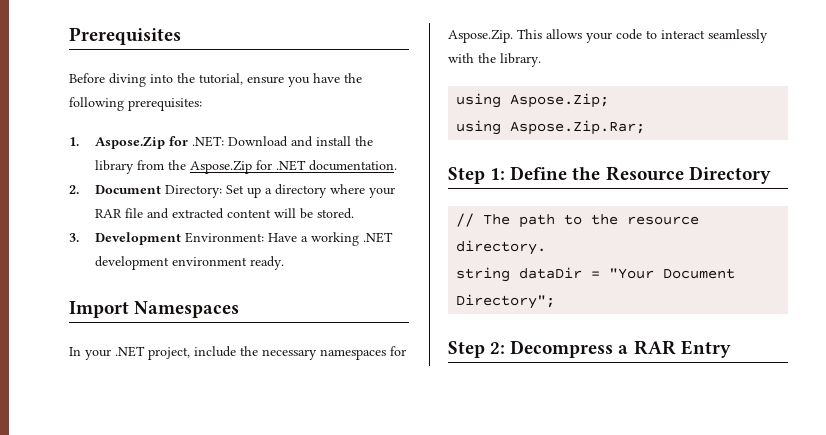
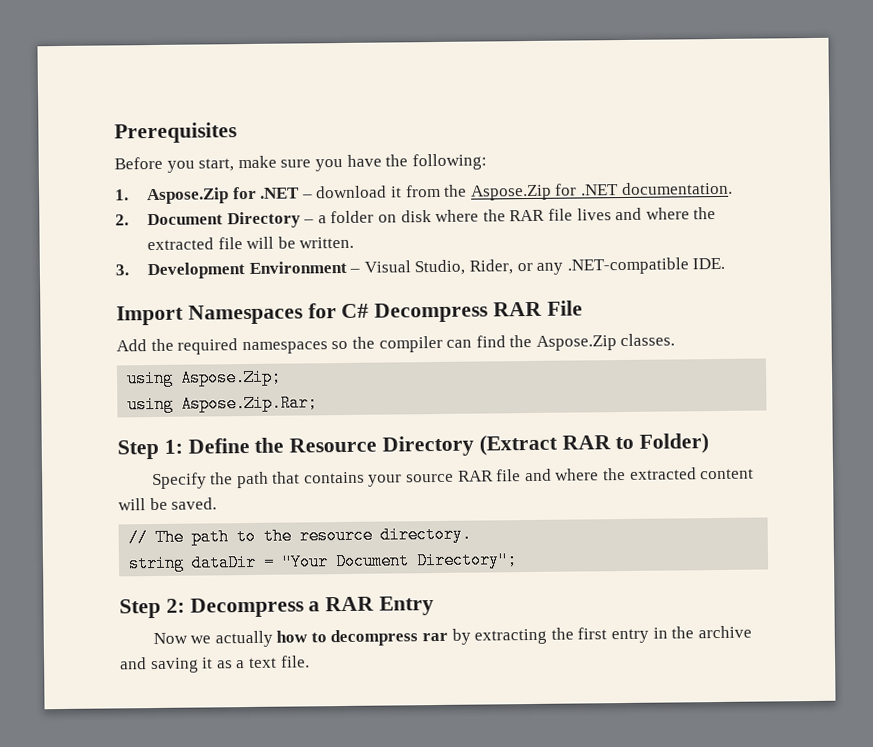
- Before diving into the tutorial, ensure you have the following prerequisites:
+ Before you start, make sure you have the following:
- 1. Aspose.Zip for .NET: Download and install the library from the Aspose.Zip for .NET documentation.
+ 1. Aspose.Zip for .NET – download it from the Aspose.Zip for .NET documentation.
- 2. Document Directory: Set up a directory where your RAR file and extracted content will be stored.
+ 2. Document Directory – a folder on disk where the RAR file lives and where the extracted file will be written.
- 3. Development Environment: Have a working .NET development environment ready.
- Import Namespaces
- In your .NET project, include the necessary namespaces for Aspose.Zip. This allows your code to interact seamlessly with the library.
+ 3. Development Environment – Visual Studio, Rider, or any .NET‑compatible IDE.
+ Import Namespaces for C# Decompress RAR File
+ Add the required namespaces so the compiler can find the Aspose.Zip classes.
- Step 1: Define the Resource Directory
+ Step 1: Define the Resource Directory (Extract RAR to Folder)
+ Specify the path that contains your source RAR file and where the extracted content will be saved.
+ Now we actually how to decompress rar by extracting the first entry in the archive and saving it as a text file.

